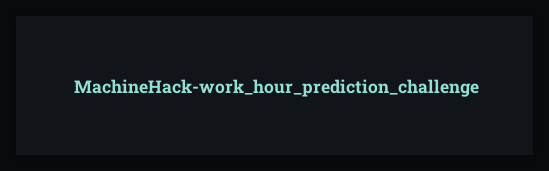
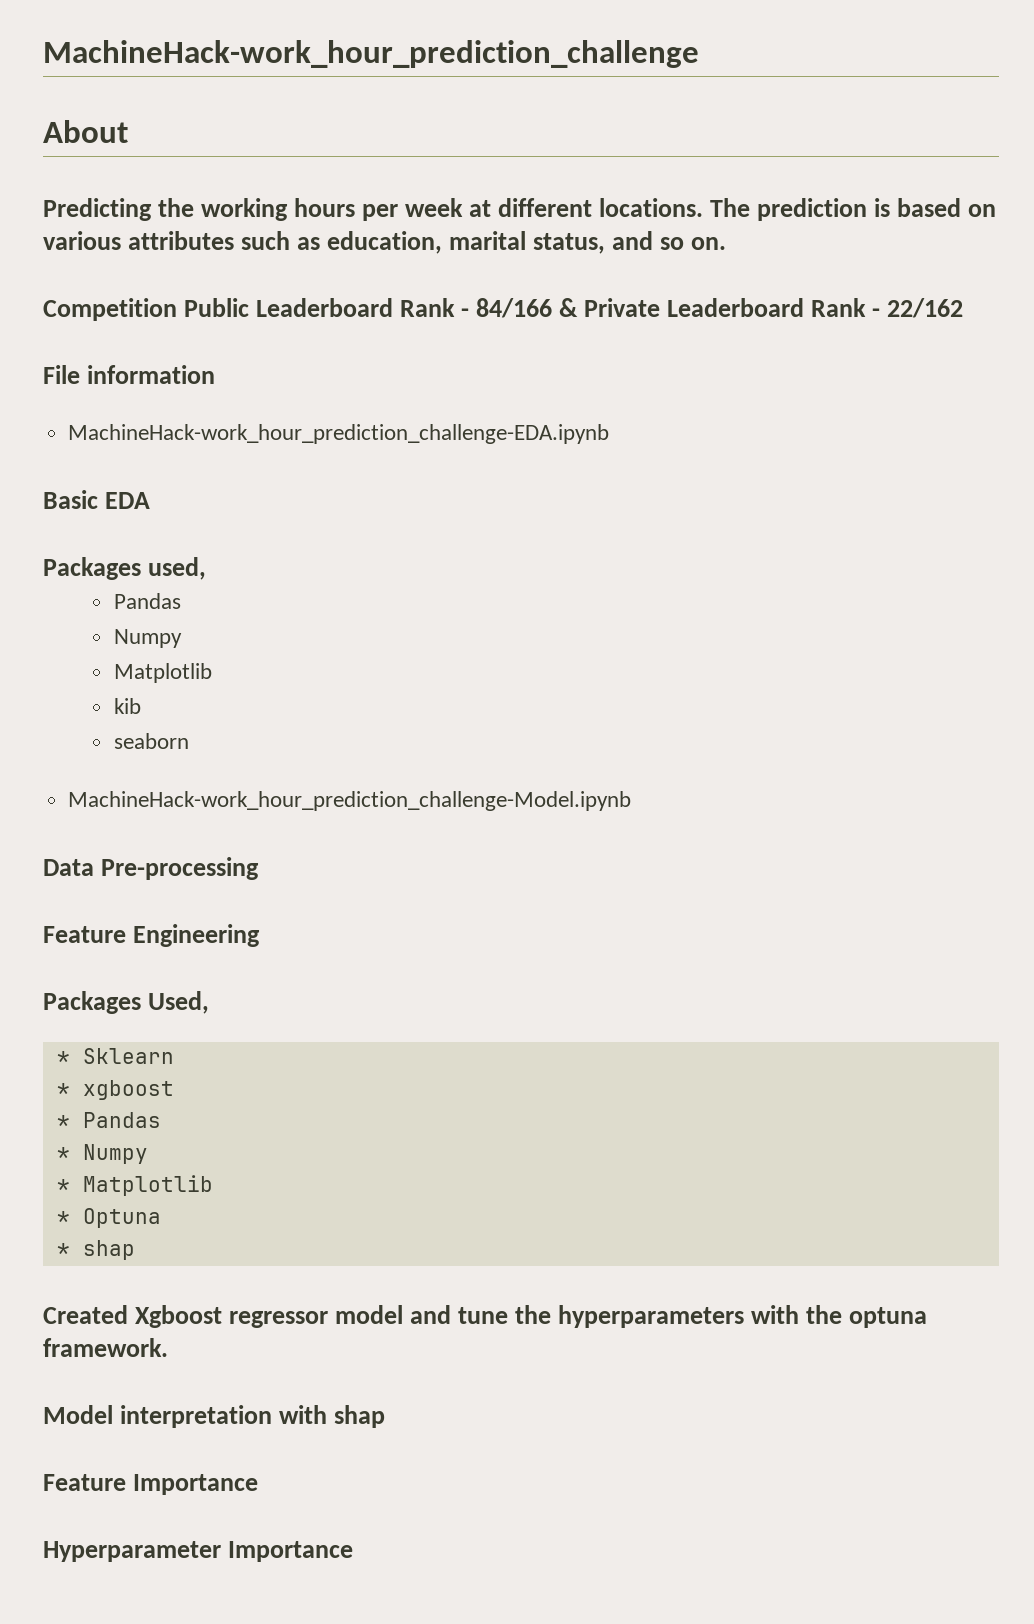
+ About
+ Predicting the working hours per week at different locations. The prediction is based on various attributes such as education, marital status, and so on.
+ Competition Public Leaderboard Rank - 84/166 & Private Leaderboard Rank - 22/162
+ File information
+ MachineHack-work_hour_prediction_challenge-EDA.ipynb
+ Basic EDA
+ Packages used,
+ Pandas
+ Numpy
+ Matplotlib
+ kib
+ seaborn
+ MachineHack-work_hour_prediction_challenge-Model.ipynb
+ Data Pre-processing
+ Feature Engineering
+ Packages Used,
+ * Sklearn
+ * xgboost
+ * Pandas
+ * Numpy
+ * Matplotlib
+ * Optuna
+ * shap
+ Created Xgboost regressor model and tune the hyperparameters with the optuna framework.
+ Model interpretation with shap
+ Feature Importance
+ Hyperparameter Importance

